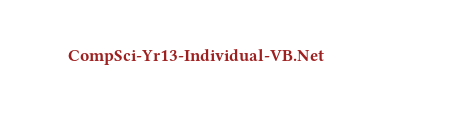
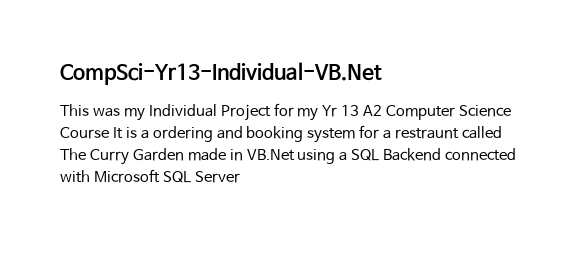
+ This was my Individual Project for my Yr 13 A2 Computer Science Course It is a ordering and booking system for a restraunt called The Curry Garden made in VB.Net using a SQL Backend connected with Microsoft SQL Server

